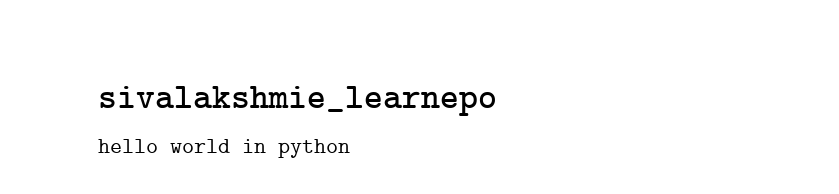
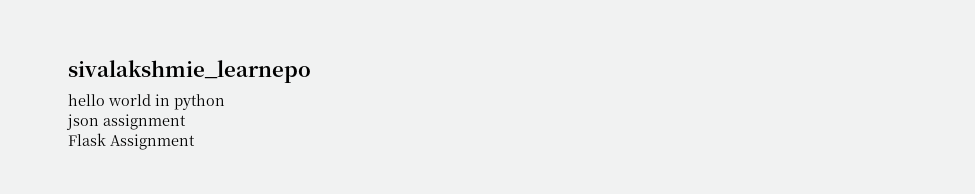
+ json assignment
+ Flask Assignment

